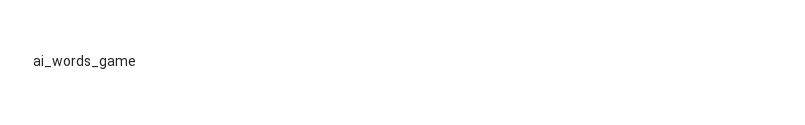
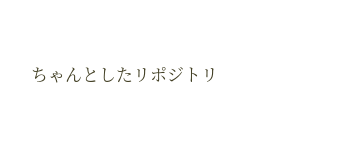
- ai_words_game
+ ちゃんとしたリポジトリ

